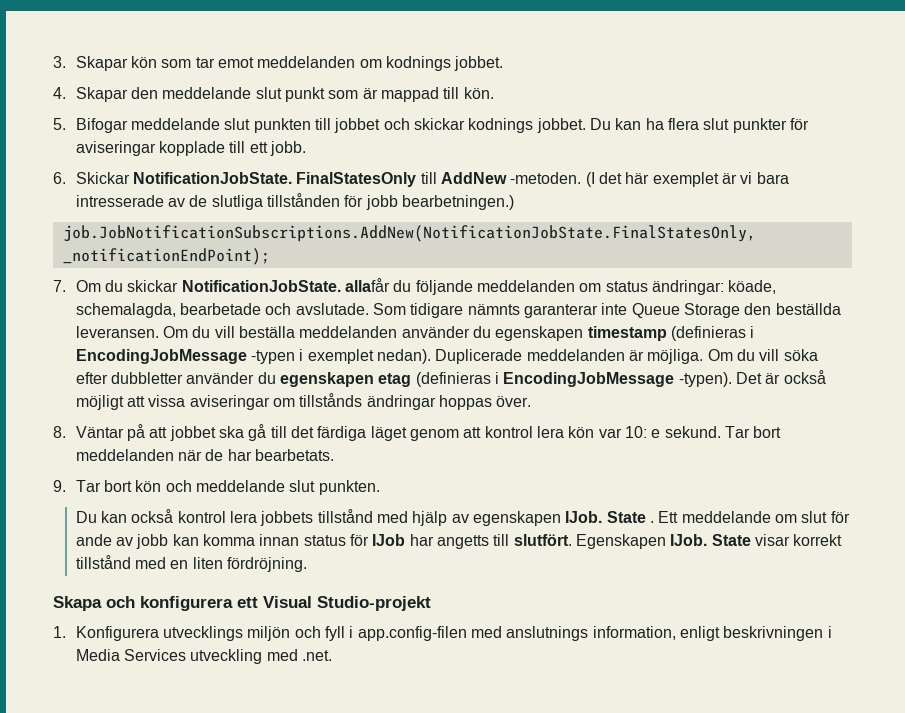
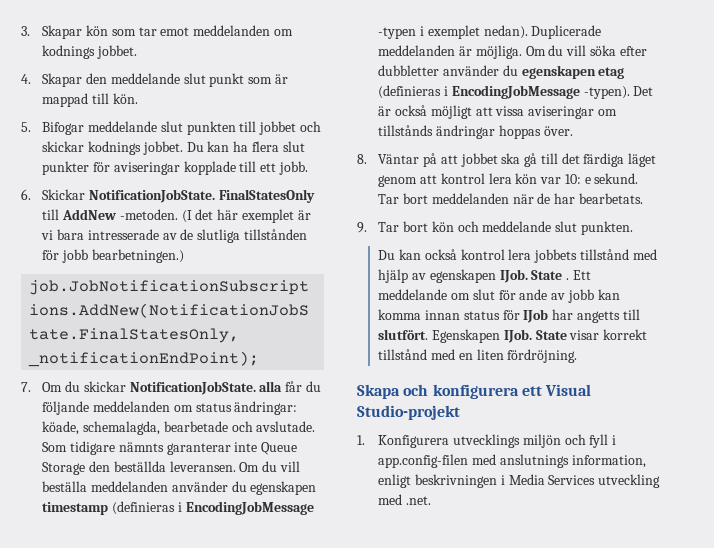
- 7. Om du skickar NotificationJobState. allafår du följande meddelanden om status ändringar: köade, schemalagda, bearbetade och avslutade.
+ 7. Om du skickar NotificationJobState. alla får du följande meddelanden om status ändringar: köade, schemalagda, bearbetade och avslutade.

